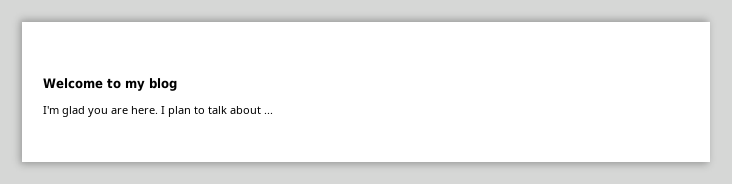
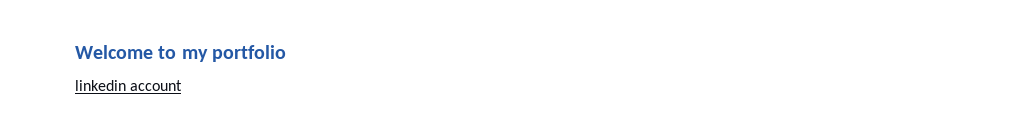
- Welcome to my blog
- I'm glad you are here. I plan to talk about ...
+ Welcome to my portfolio
+ linkedin account

